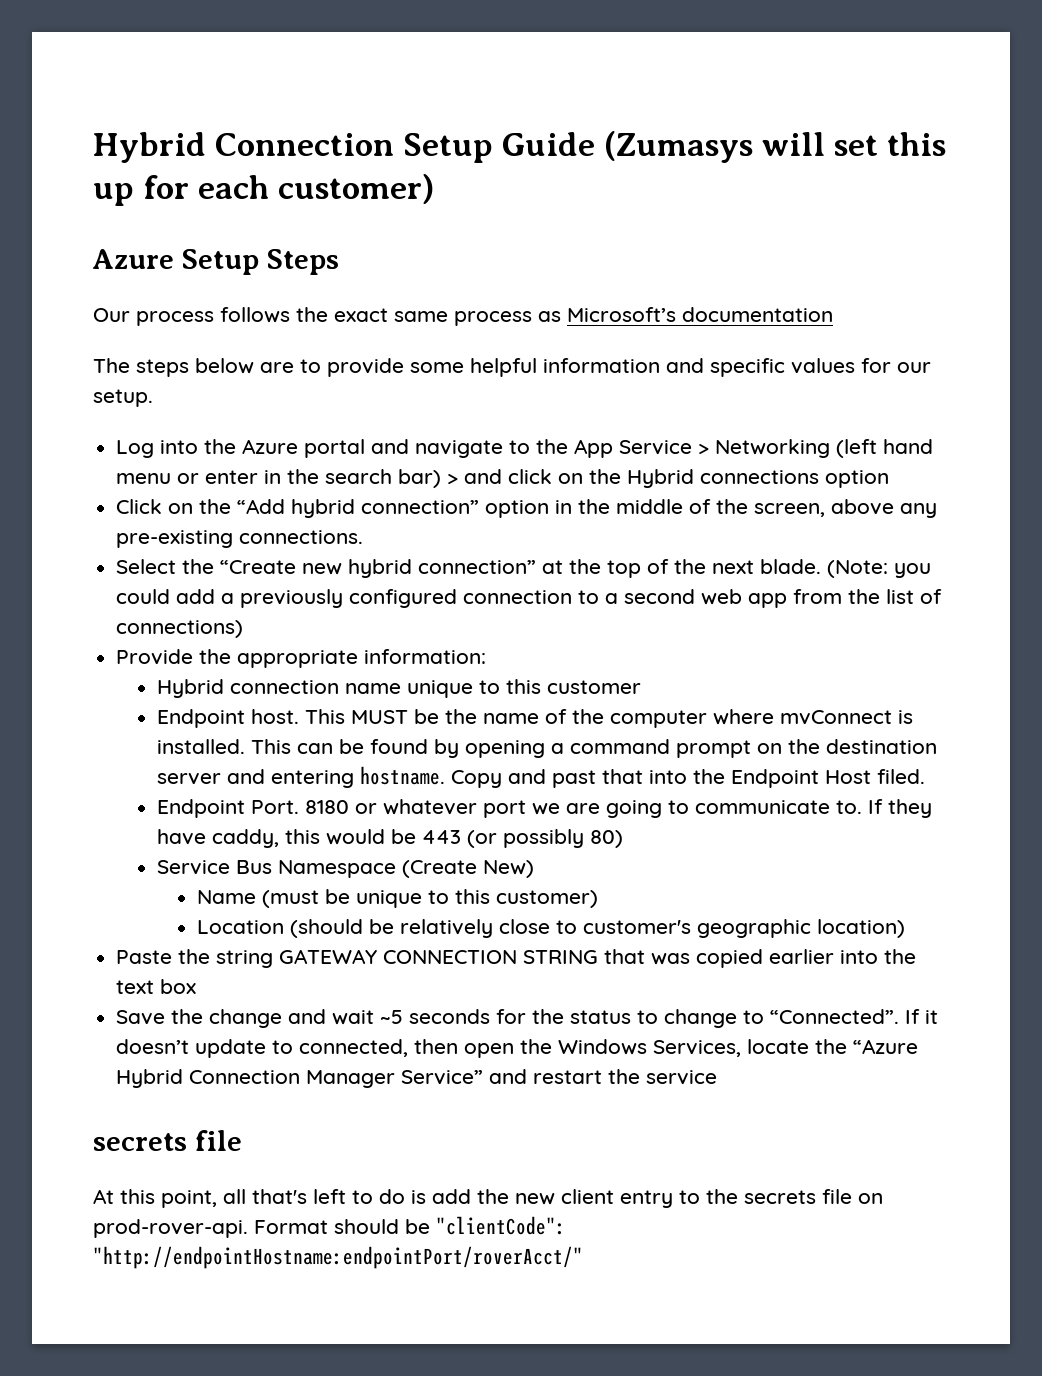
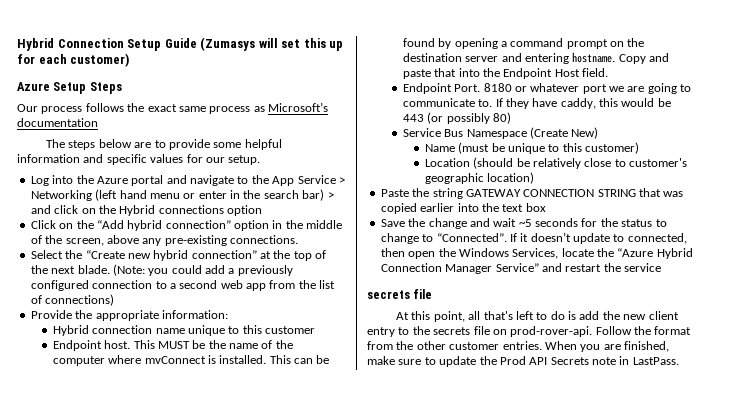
- Copy and past that into the Endpoint Host filed.
+ Copy and paste that into the Endpoint Host field.
- Format should be "clientCode": "http://endpointHostname:endpointPort/roverAcct/"
+ Follow the format from the other customer entries. When you are finished, make sure to update the Prod API Secrets note in LastPass.

